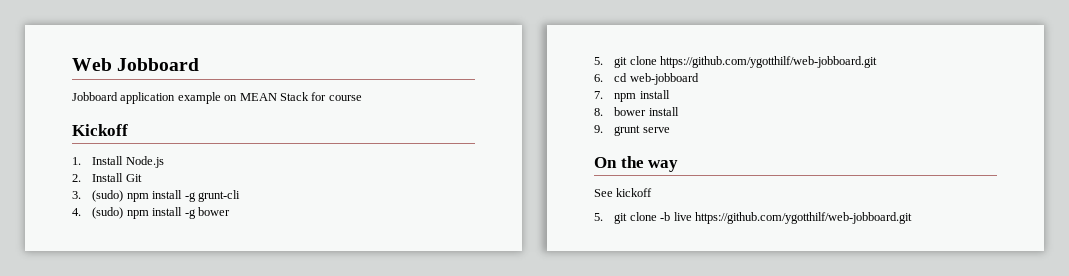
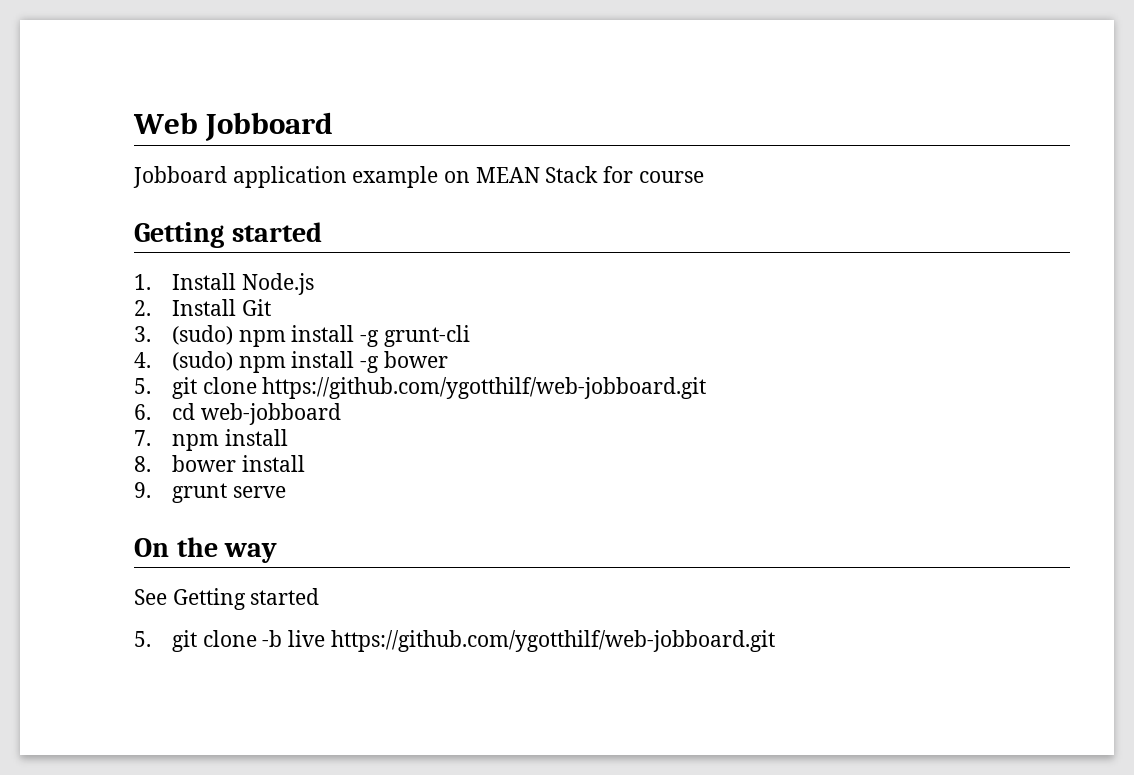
  Jobboard application example on MEAN Stack for course
- Kickoff
+ Getting started
- See kickoff
+ See Getting started

